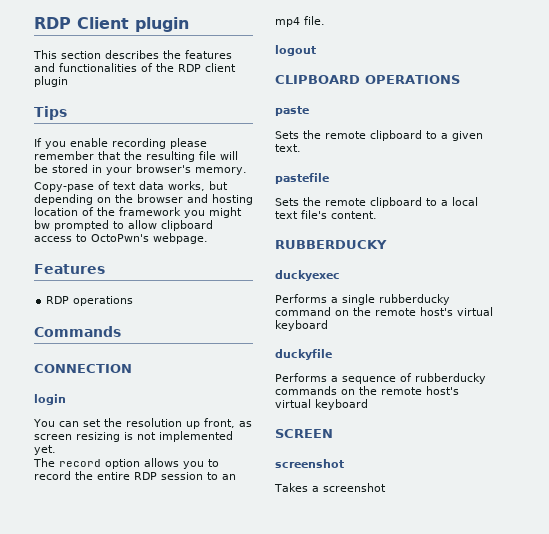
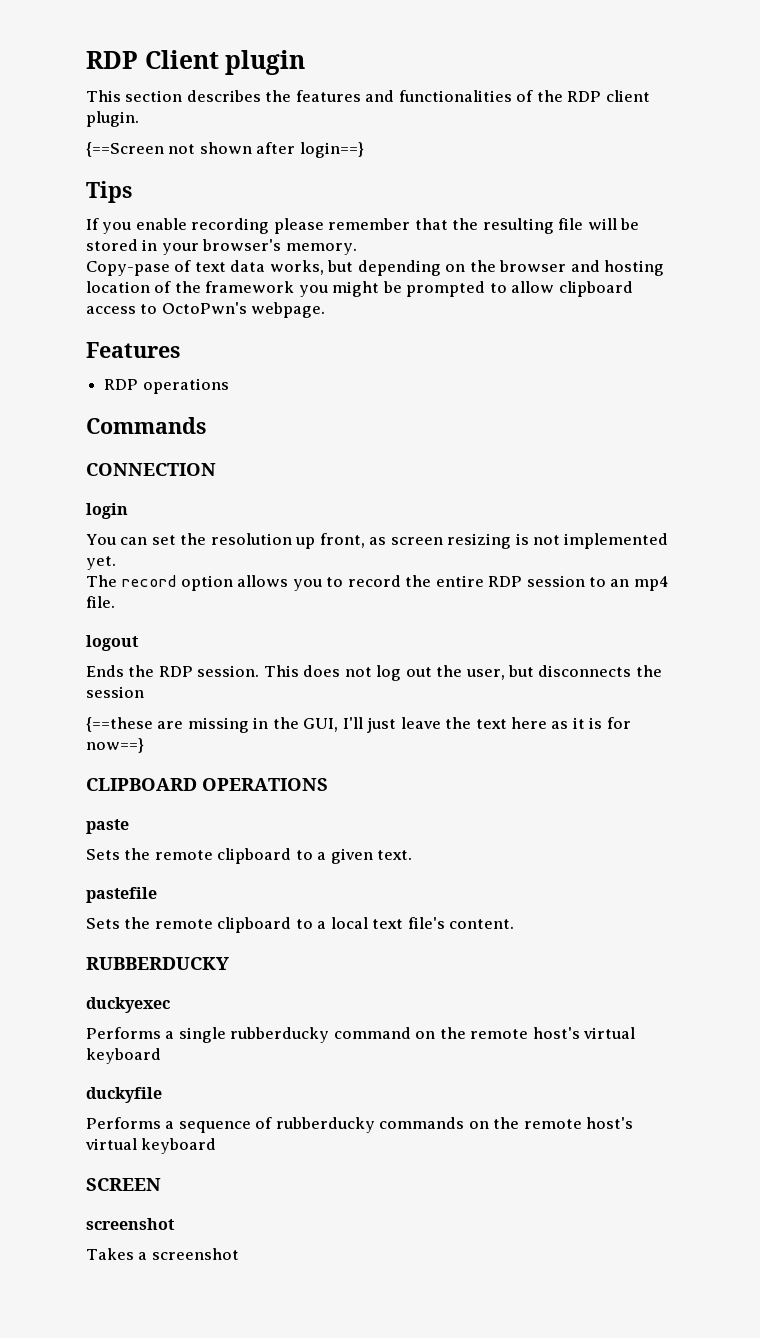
- This section describes the features and functionalities of the RDP client plugin
+ This section describes the features and functionalities of the RDP client plugin.
+ {==Screen not shown after login==}
- Copy-pase of text data works, but depending on the browser and hosting location of the framework you might bw prompted to allow clipboard access to OctoPwn's webpage.
+ Copy-pase of text data works, but depending on the browser and hosting location of the framework you might be prompted to allow clipboard access to OctoPwn's webpage.
+ Ends the RDP session. This does not log out the user, but disconnects the session
+ {==these are missing in the GUI, I'll just leave the text here as it is for now==}

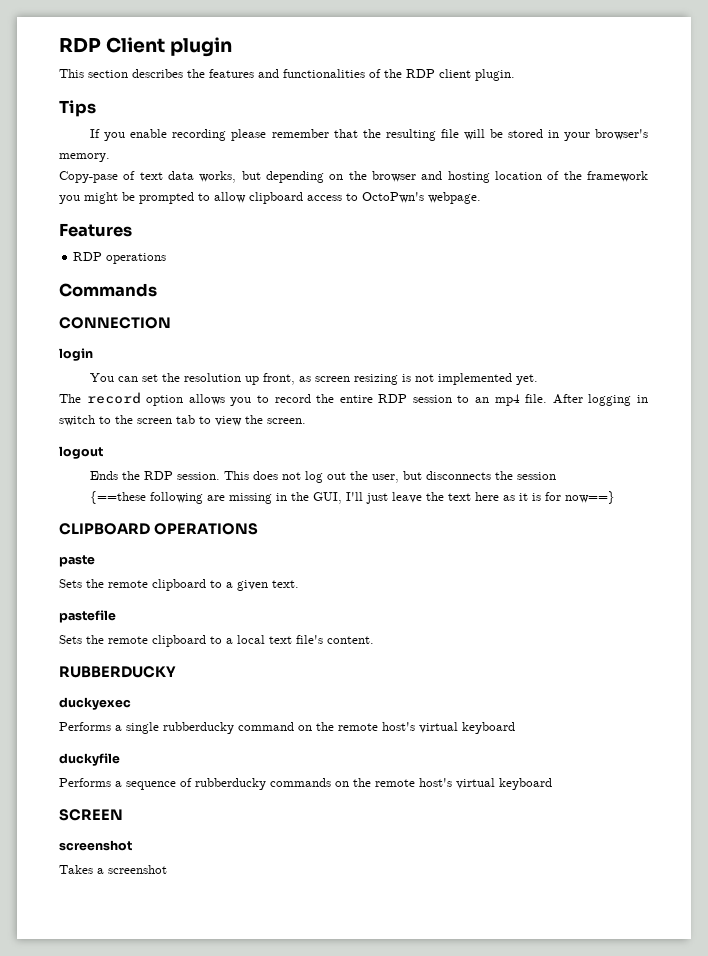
- {==Screen not shown after login==}
+ After logging in switch to the screen tab to view the screen.
- {==these are missing in the GUI, I'll just leave the text here as it is for now==}
+ {==these following are missing in the GUI, I'll just leave the text here as it is for now==}

